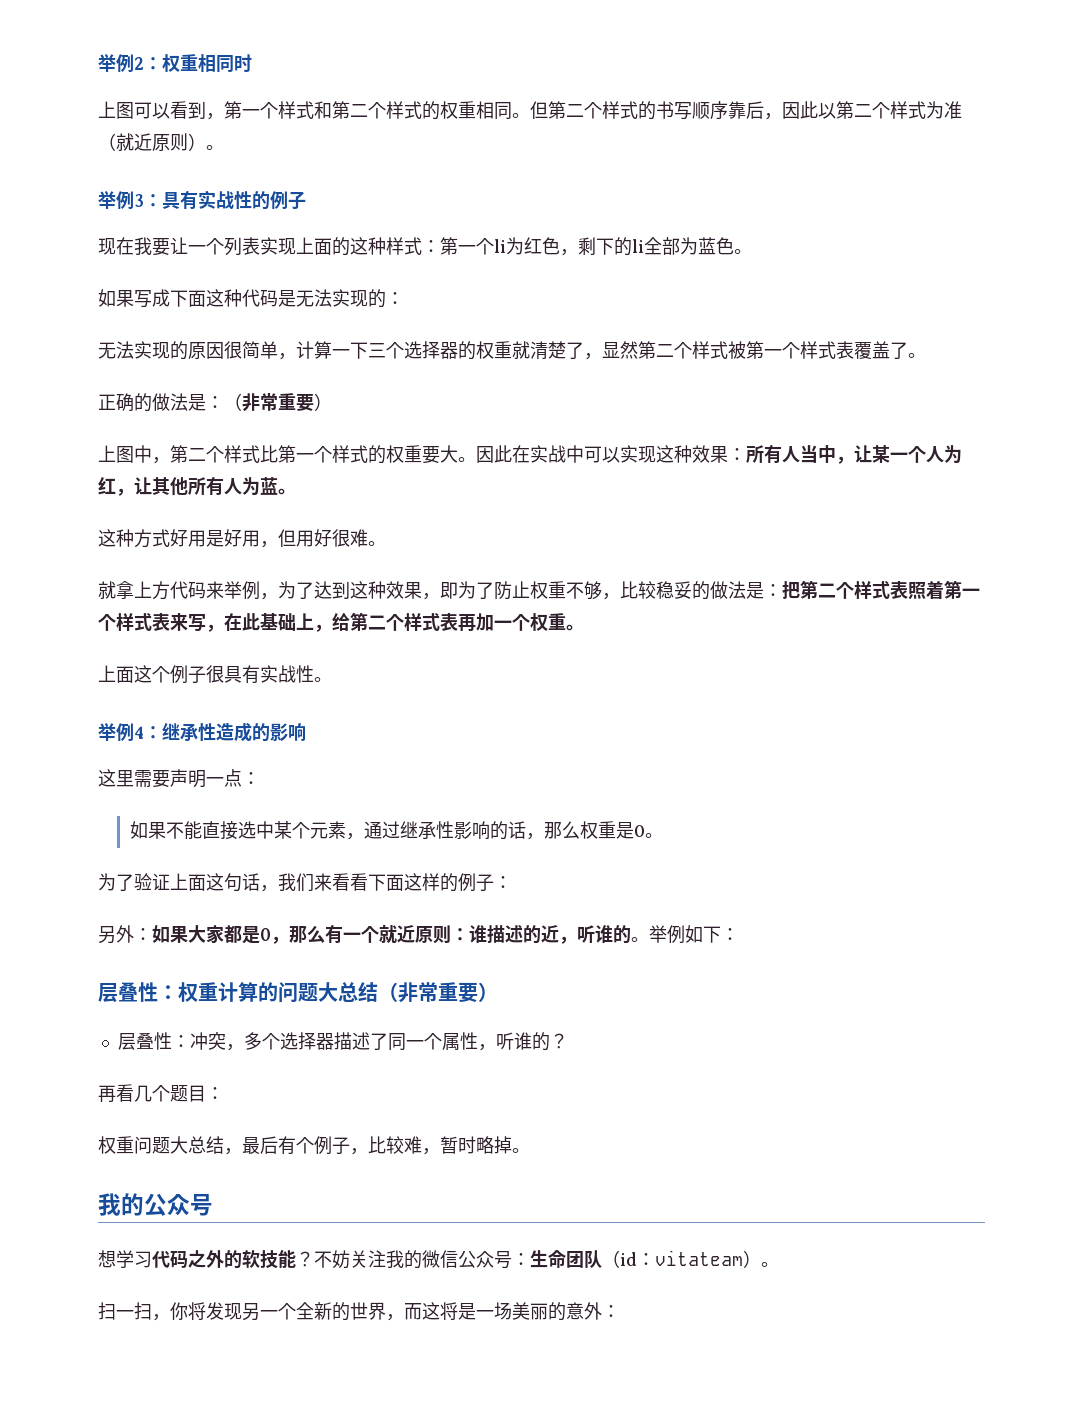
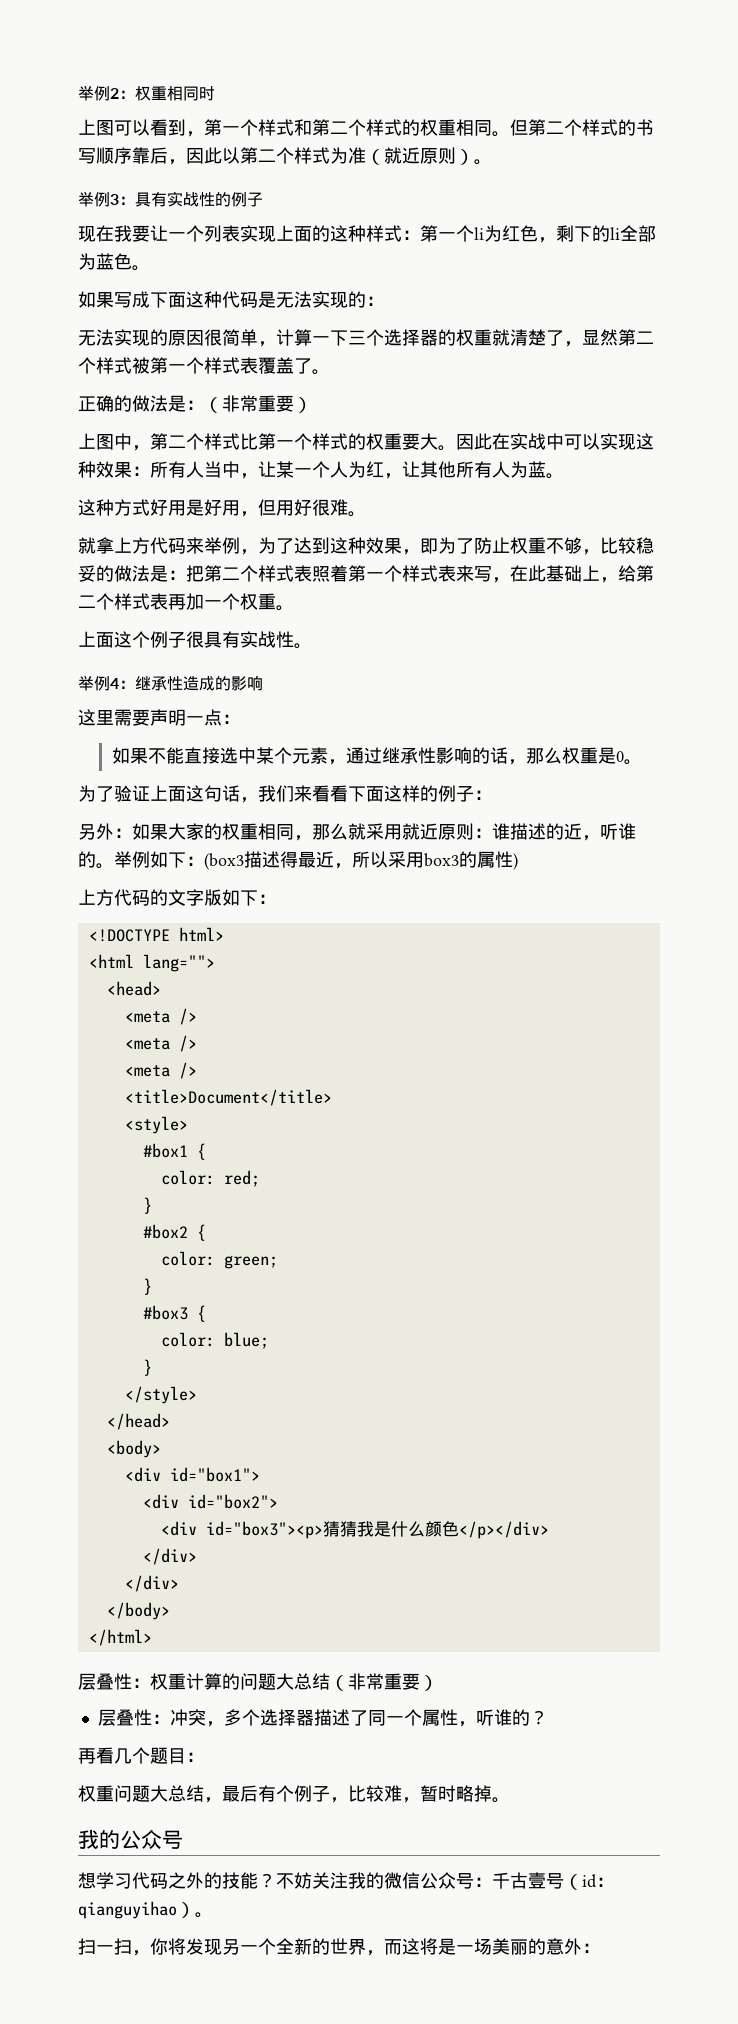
- 另外：如果大家都是0，那么有一个就近原则：谁描述的近，听谁的。
+ 另外：如果大家的权重相同，那么就采用就近原则：谁描述的近，听谁的。
- 举例如下：
+ 举例如下：(box3描述得最近，所以采用box3的属性)
+ 上方代码的文字版如下：
+ <!DOCTYPE html>
+ <html lang="">
+ <head>
+ <meta />
+ <meta />
+ <meta />
+ <title>Document</title>
+ <style>
+ #box1 {
+ color: red;
+ }
+ #box2 {
+ color: green;
+ }
+ #box3 {
+ color: blue;
+ }
+ </style>
+ </head>
+ <body>
+ <div id="box1">
+ <div id="box2">
+ <div id="box3"><p>猜猜我是什么颜色</p></div>
+ </div>
+ </div>
+ </body>
+ </html>
- 想学习代码之外的软技能？
+ 想学习代码之外的技能？
- 不妨关注我的微信公众号：生命团队（id：vitateam）。
+ 不妨关注我的微信公众号：千古壹号（id：qianguyihao）。

